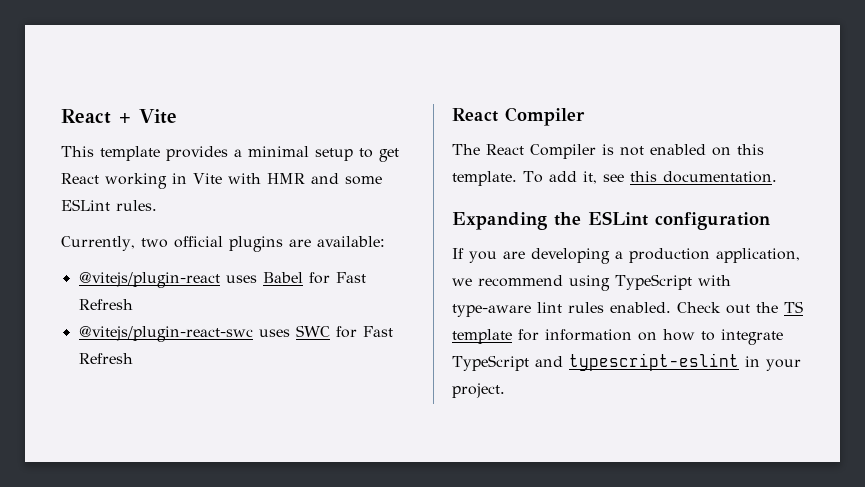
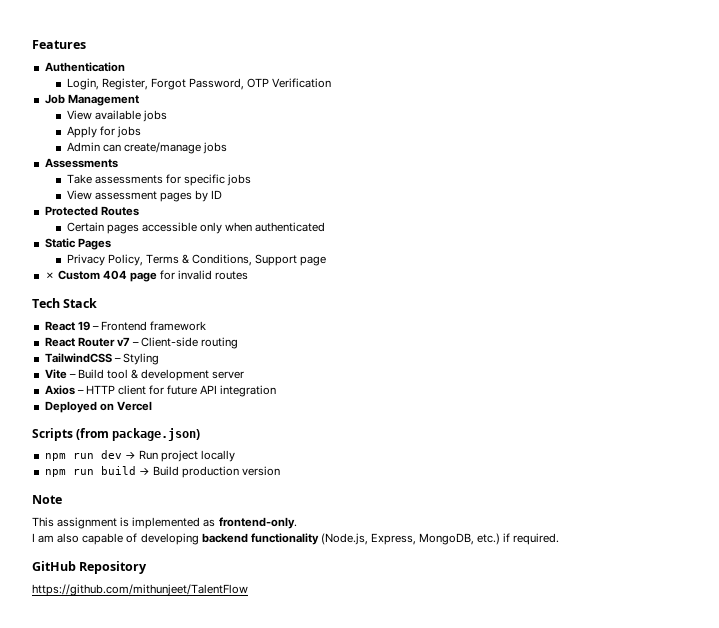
- React + Vite
- This template provides a minimal setup to get React working in Vite with HMR and some ESLint rules.
- Currently, two official plugins are available:
- @vitejs/plugin-react uses Babel for Fast Refresh
- @vitejs/plugin-react-swc uses SWC for Fast Refresh
- React Compiler
- The React Compiler is not enabled on this template. To add it, see this documentation.
- Expanding the ESLint configuration
- If you are developing a production application, we recommend using TypeScript with type-aware lint rules enabled. Check out the TS template for information on how to integrate TypeScript and typescript-eslint in your project.
+ Features
+ Authentication
+ Login, Register, Forgot Password, OTP Verification
+ Job Management
+ View available jobs
+ Apply for jobs
+ Admin can create/manage jobs
+ Assessments
+ Take assessments for specific jobs
+ View assessment pages by ID
+ Protected Routes
+ Certain pages accessible only when authenticated
+ Static Pages
+ Privacy Policy, Terms & Conditions, Support page
+ ✗ Custom 404 page for invalid routes
+ Tech Stack
+ React 19 – Frontend framework
+ React Router v7 – Client-side routing
+ TailwindCSS – Styling
+ Vite – Build tool & development server
+ Axios – HTTP client for future API integration
+ Deployed on Vercel
+ Scripts (from package.json)
+ npm run dev → Run project locally
+ npm run build → Build production version
+ Note
+ This assignment is implemented as frontend-only.
+ I am also capable of developing backend functionality (Node.js, Express, MongoDB, etc.) if required.
+ GitHub Repository
+ https://github.com/mithunjeet/TalentFlow

